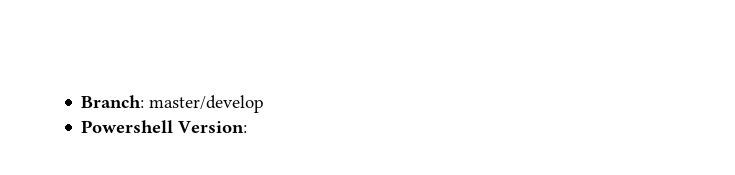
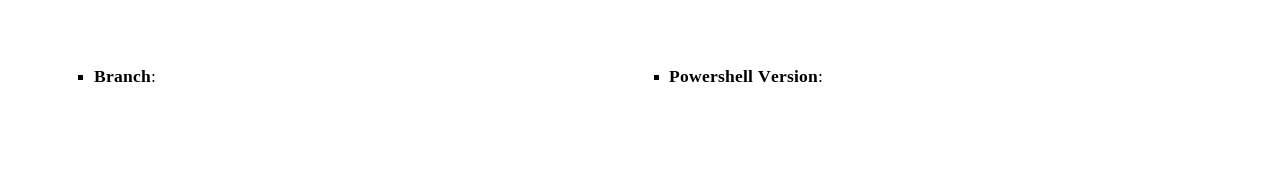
- Branch: master/develop
+ Branch:

